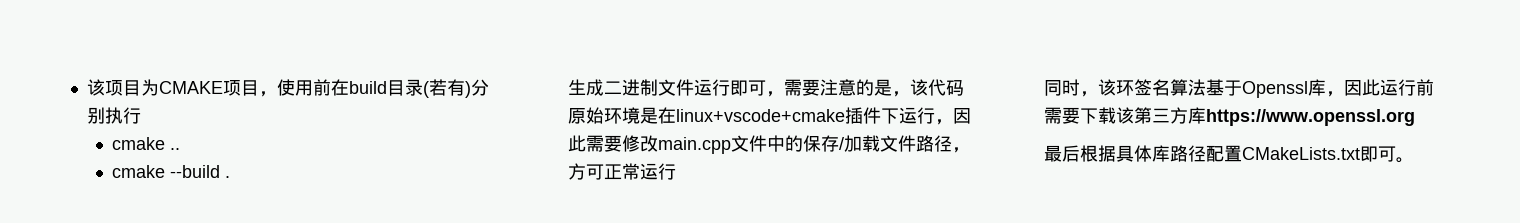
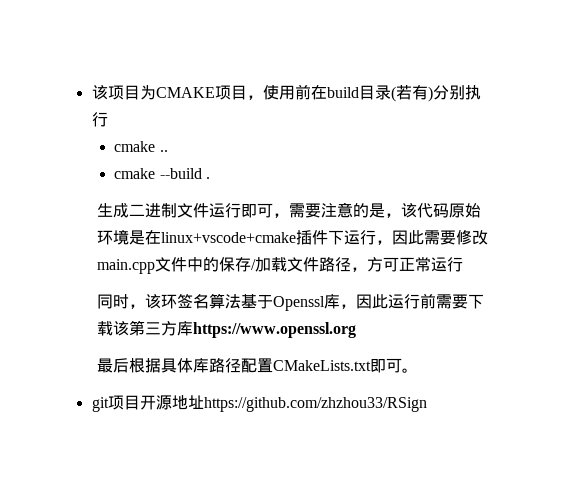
+ git项目开源地址https://github.com/zhzhou33/RSign

